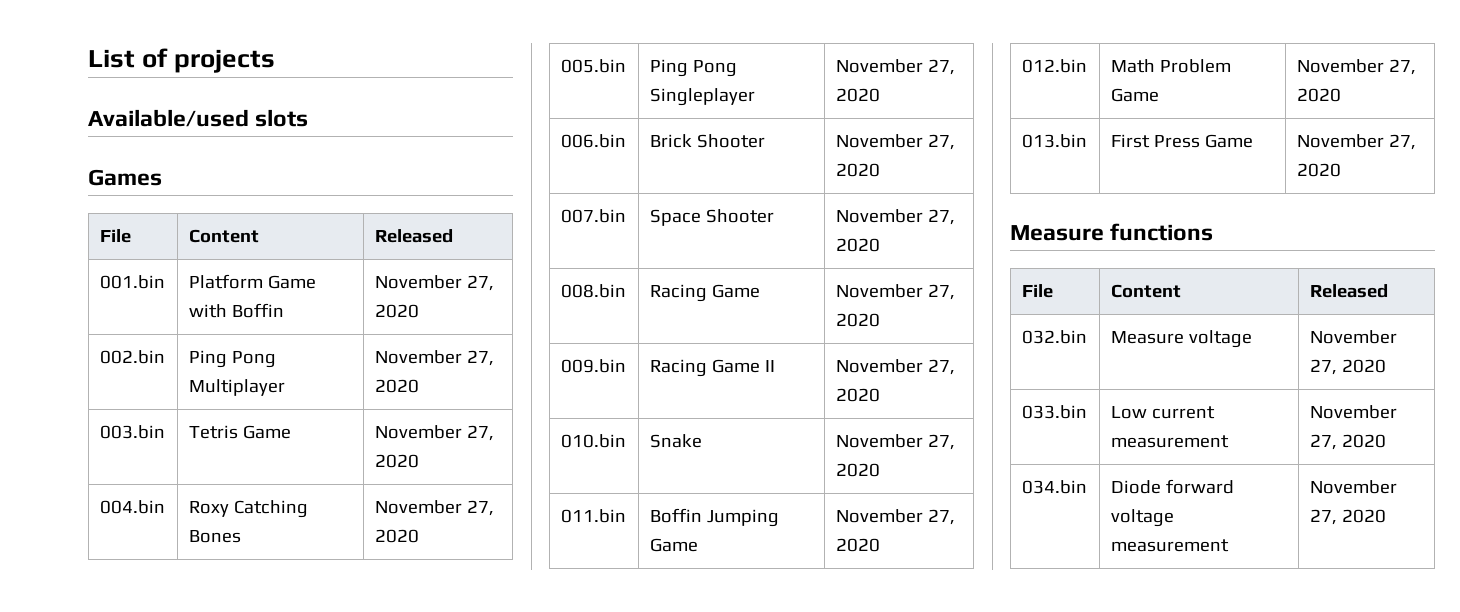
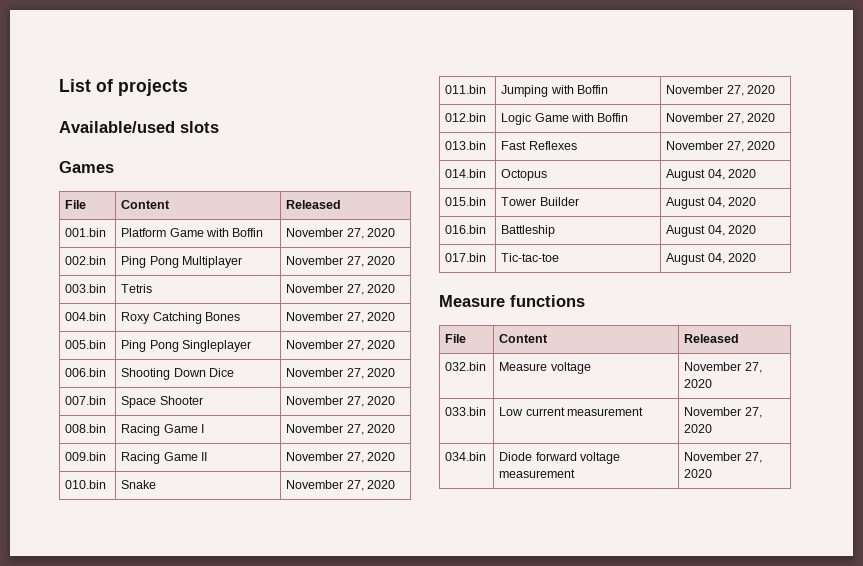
- 003.bin | Tetris Game | November 27, 2020
+ 003.bin | Tetris | November 27, 2020
- 006.bin | Brick Shooter | November 27, 2020
+ 006.bin | Shooting Down Dice | November 27, 2020
- 008.bin | Racing Game | November 27, 2020
+ 008.bin | Racing Game I | November 27, 2020
- 011.bin | Boffin Jumping Game | November 27, 2020
+ 011.bin | Jumping with Boffin | November 27, 2020
- 012.bin | Math Problem Game | November 27, 2020
+ 012.bin | Logic Game with Boffin | November 27, 2020
- 013.bin | First Press Game | November 27, 2020
+ 013.bin | Fast Reflexes | November 27, 2020
+ 014.bin | Octopus | August 04, 2020
+ 015.bin | Tower Builder | August 04, 2020
+ 016.bin | Battleship | August 04, 2020
+ 017.bin | Tic-tac-toe | August 04, 2020

